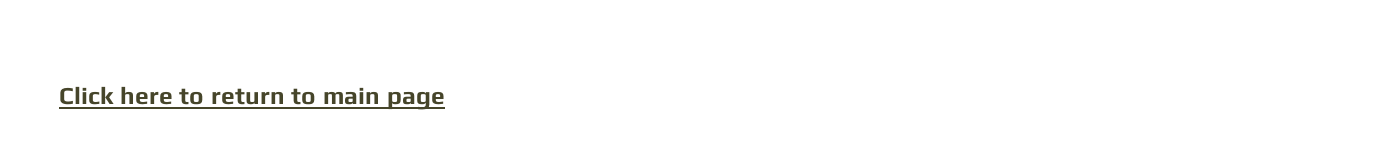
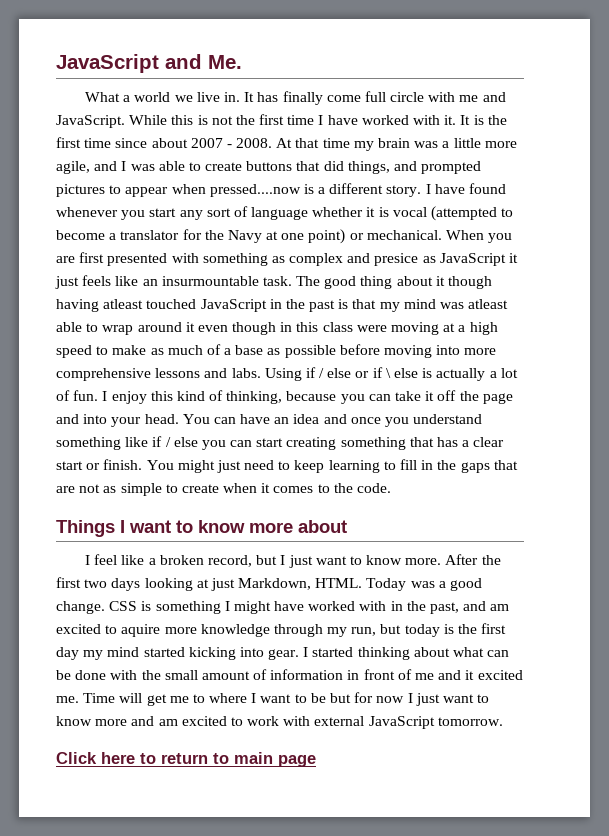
+ JavaScript and Me.
+ What a world we live in. It has finally come full circle with me and JavaScript. While this is not the first time I have worked with it. It is the first time since about 2007 - 2008. At that time my brain was a little more agile, and I was able to create buttons that did things, and prompted pictures to appear when pressed....now is a different story. I have found whenever you start any sort of language whether it is vocal (attempted to become a translator for the Navy at one point) or mechanical. When you are first presented with something as complex and presice as JavaScript it just feels like an insurmountable task. The good thing about it though having atleast touched JavaScript in the past is that my mind was atleast able to wrap around it even though in this class were moving at a high speed to make as much of a base as possible before moving into more comprehensive lessons and labs. Using if / else or if \ else is actually a lot of fun. I enjoy this kind of thinking, because you can take it off the page and into your head. You can have an idea and once you understand something like if / else you can start creating something that has a clear start or finish. You might just need to keep learning to fill in the gaps that are not as simple to create when it comes to the code.
+ Things I want to know more about
+ I feel like a broken record, but I just want to know more. After the first two days looking at just Markdown, HTML. Today was a good change. CSS is something I might have worked with in the past, and am excited to aquire more knowledge through my run, but today is the first day my mind started kicking into gear. I started thinking about what can be done with the small amount of information in front of me and it excited me. Time will get me to where I want to be but for now I just want to know more and am excited to work with external JavaScript tomorrow.

